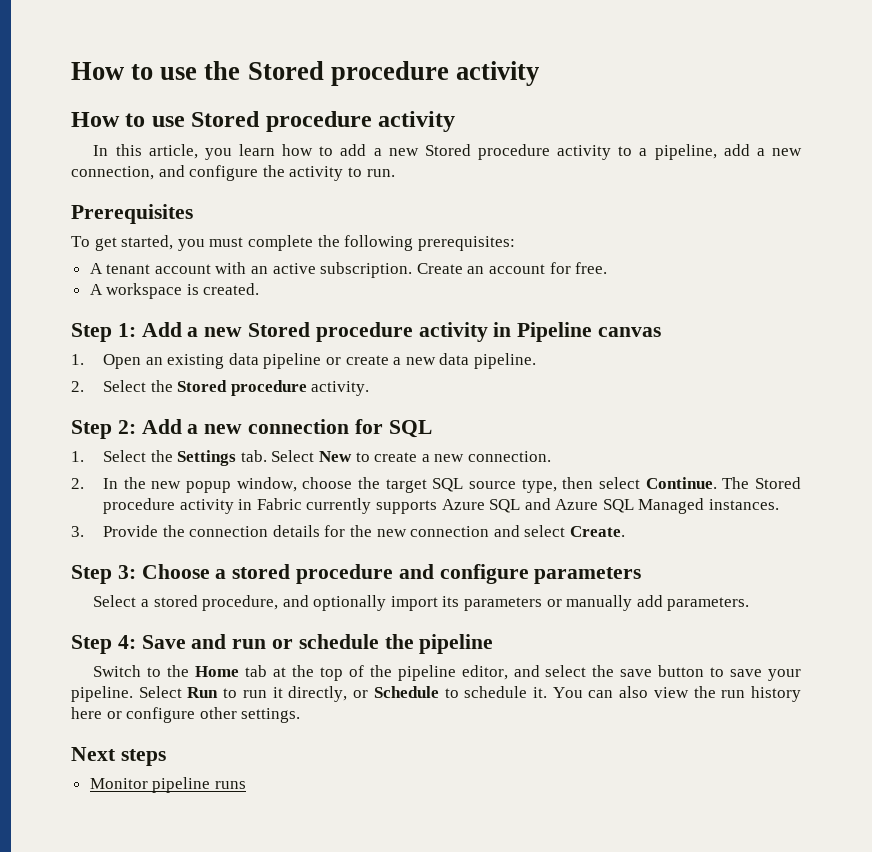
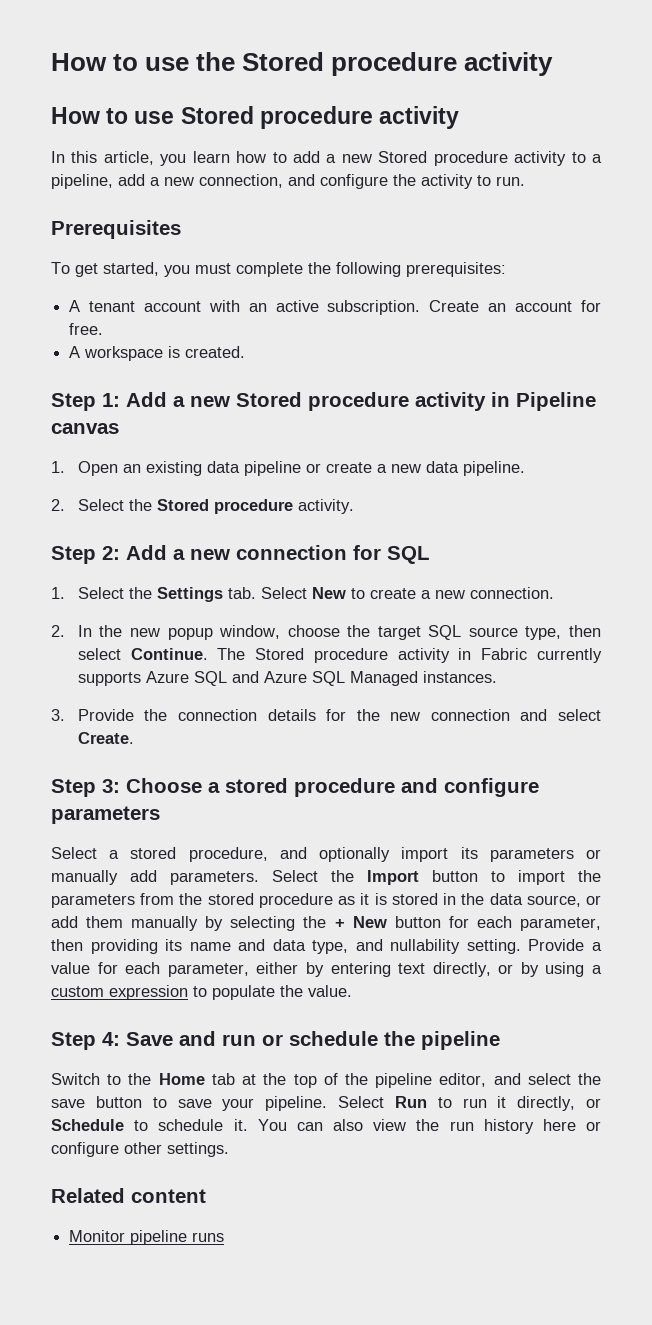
+ Select the Import button to import the parameters from the stored procedure as it is stored in the data source, or add them manually by selecting the + New button for each parameter, then providing its name and data type, and nullability setting. Provide a value for each parameter, either by entering text directly, or by using a custom expression to populate the value.
- Next steps
+ Related content

